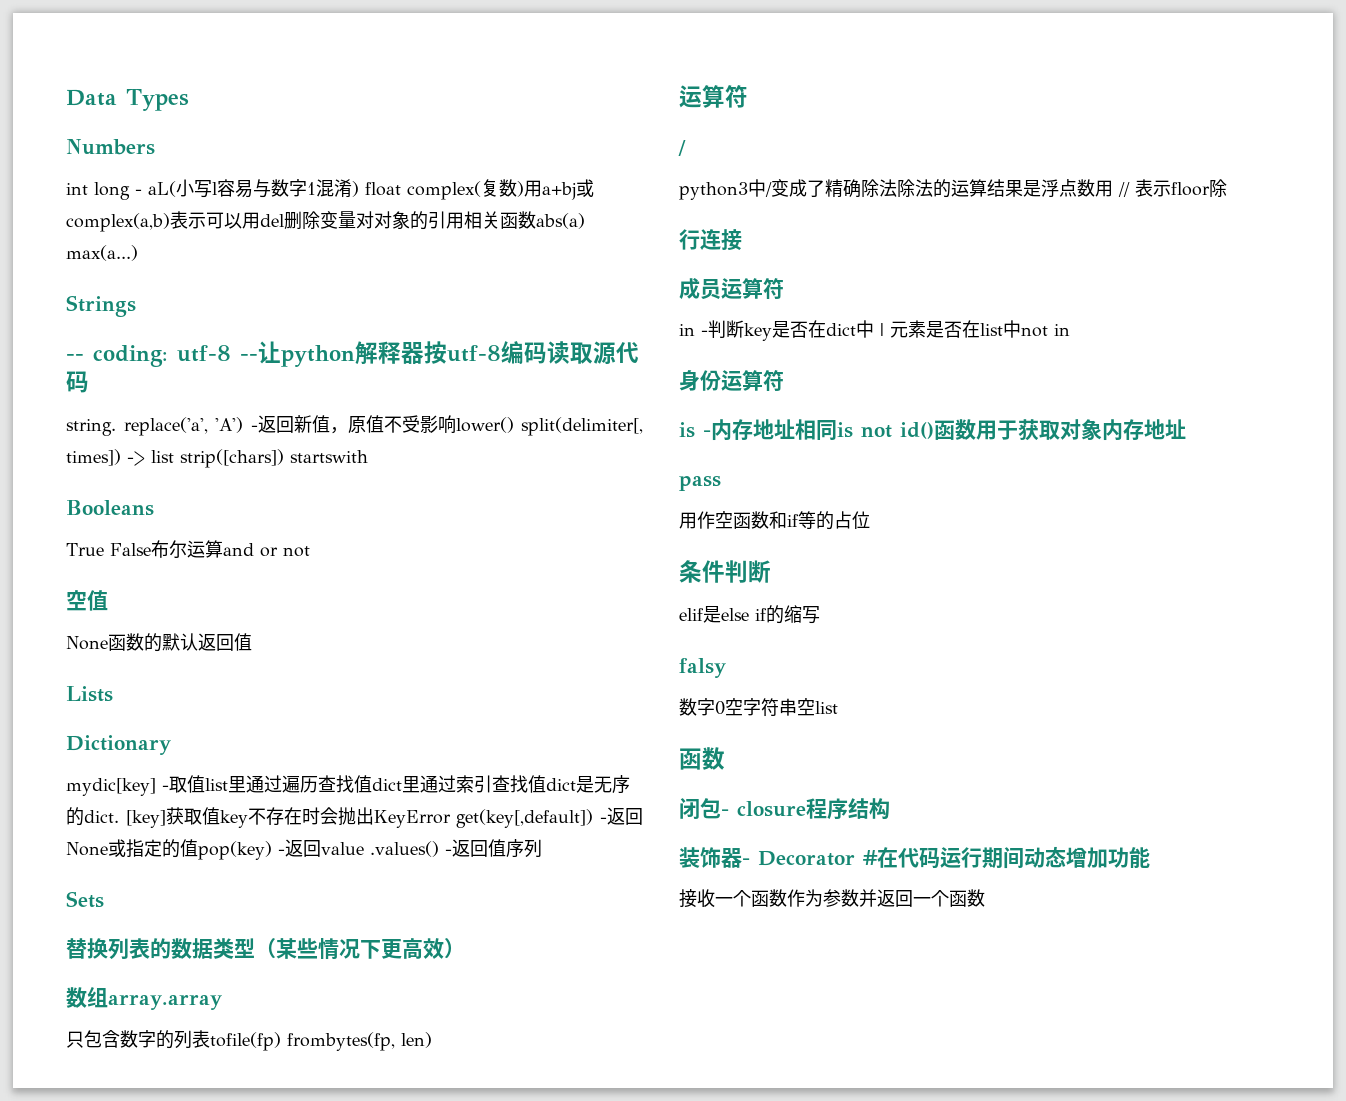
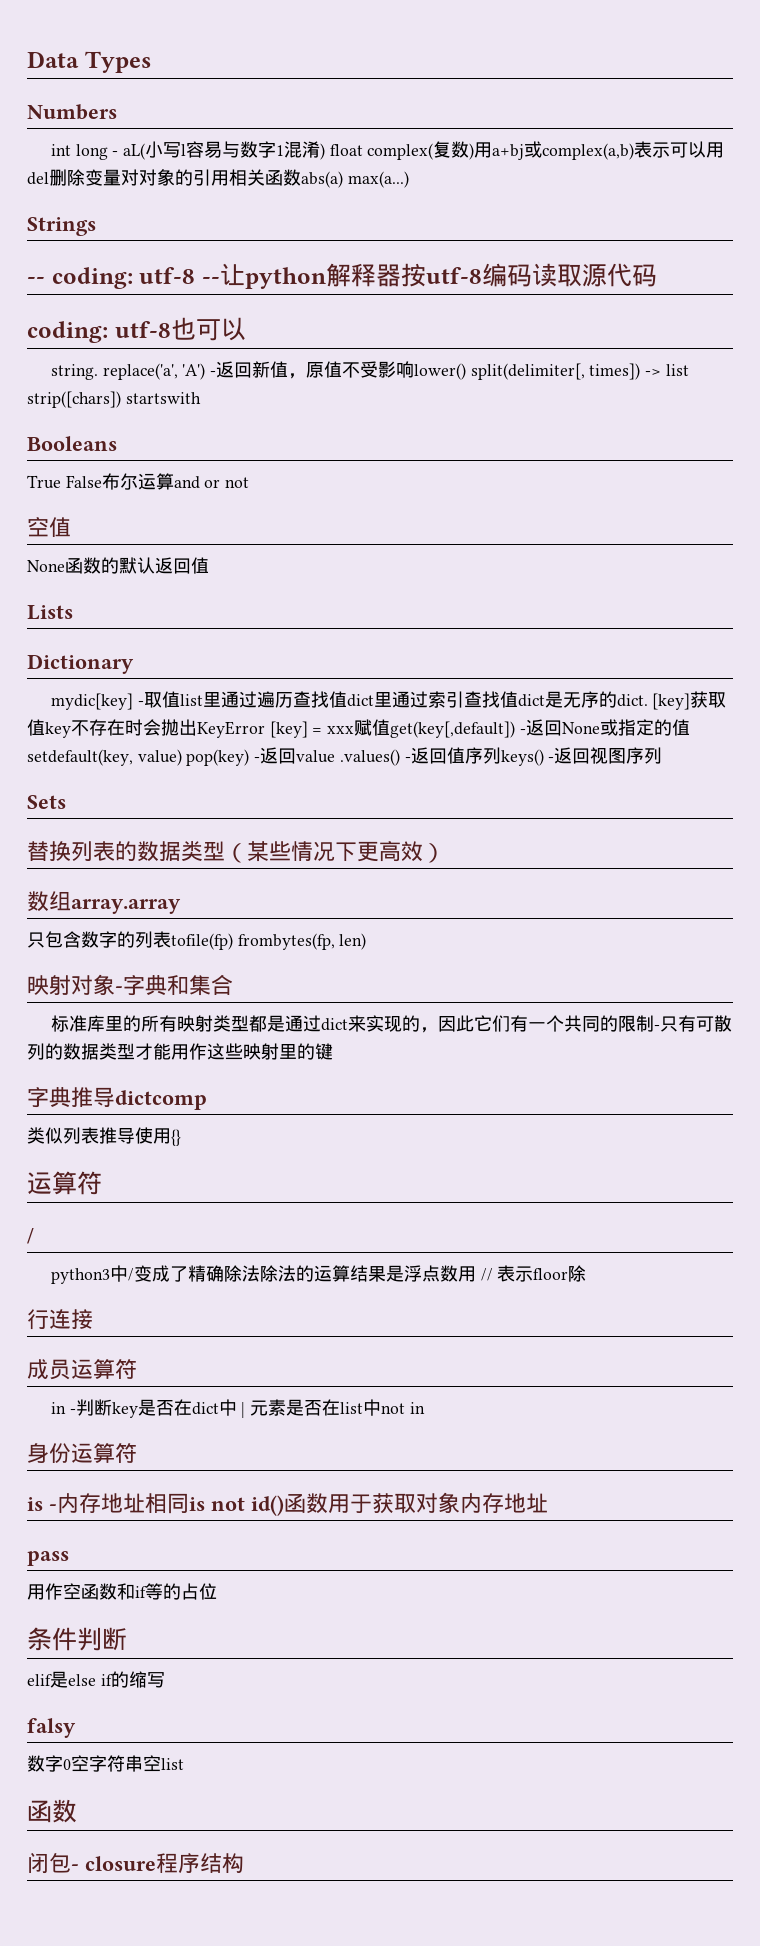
+ coding: utf-8也可以
- [key]获取值key不存在时会抛出KeyError get(key[,default]) -返回None或指定的值pop(key) -返回value .values() -返回值序列
+ [key]获取值key不存在时会抛出KeyError [key] = xxx赋值get(key[,default]) -返回None或指定的值setdefault(key, value) pop(key) -返回value .values() -返回值序列keys() -返回视图序列
+ 映射对象-字典和集合
+ 标准库里的所有映射类型都是通过dict来实现的，因此它们有一个共同的限制-只有可散列的数据类型才能用作这些映射里的键
+ 字典推导dictcomp
+ 类似列表推导使用{}
- 装饰器- Decorator #在代码运行期间动态增加功能
- 接收一个函数作为参数并返回一个函数

